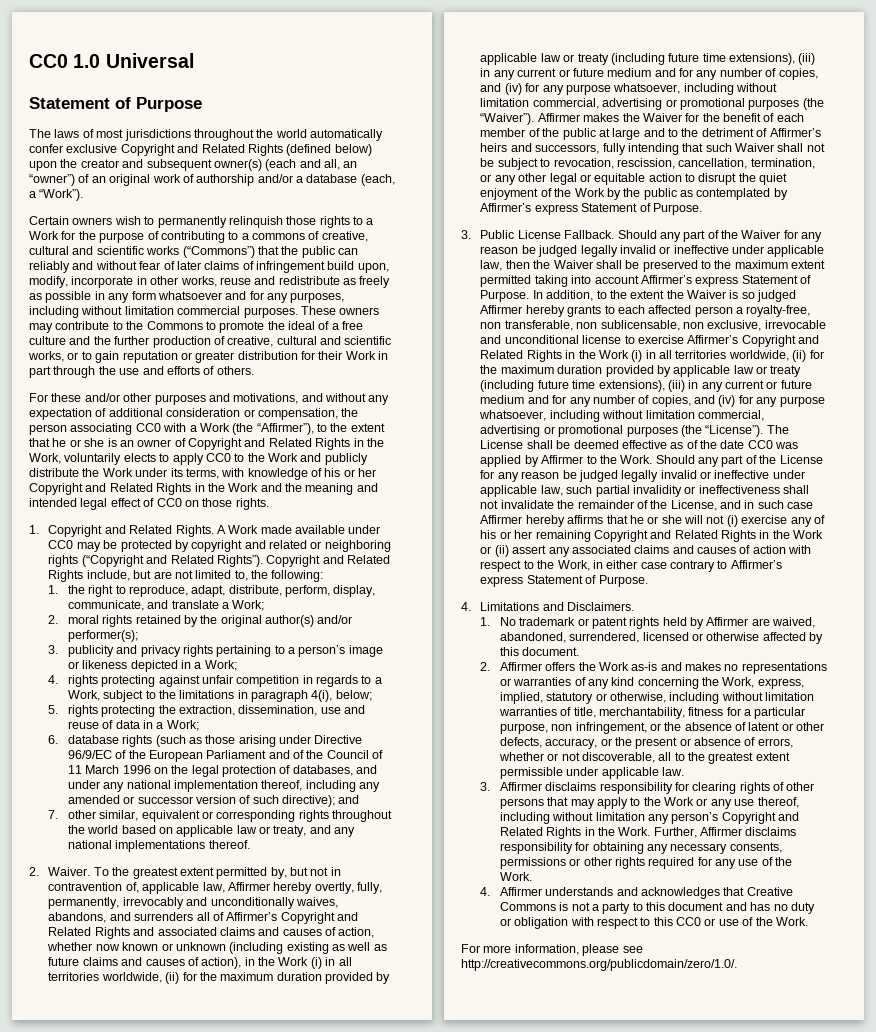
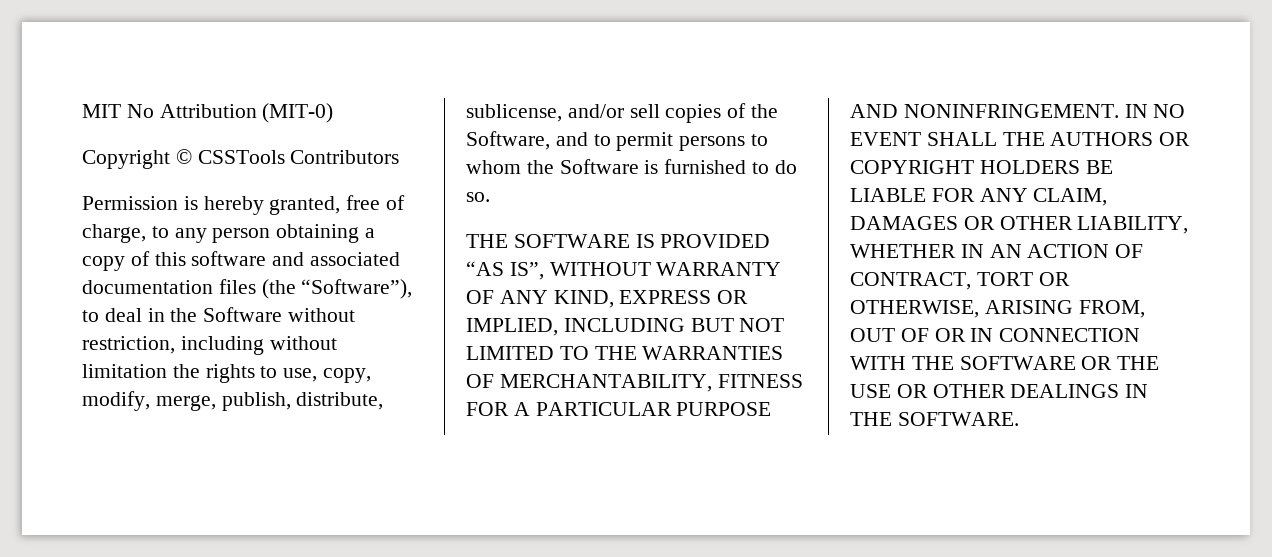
- CC0 1.0 Universal
- Statement of Purpose
- The laws of most jurisdictions throughout the world automatically confer exclusive Copyright and Related Rights (defined below) upon the creator and subsequent owner(s) (each and all, an “owner”) of an original work of authorship and/or a database (each, a “Work”).
- Certain owners wish to permanently relinquish those rights to a Work for the purpose of contributing to a commons of creative, cultural and scientific works (“Commons”) that the public can reliably and without fear of later claims of infringement build upon, modify, incorporate in other works, reuse and redistribute as freely as possible in any form whatsoever and for any purposes, including without limitation commercial purposes. These owners may contribute to the Commons to promote the ideal of a free culture and the further production of creative, cultural and scientific works, or to gain reputation or greater distribution for their Work in part through the use and efforts of others.
- For these and/or other purposes and motivations, and without any expectation of additional consideration or compensation, the person associating CC0 with a Work (the “Affirmer”), to the extent that he or she is an owner of Copyright and Related Rights in the Work, voluntarily elects to apply CC0 to the Work and publicly distribute the Work under its terms, with knowledge of his or her Copyright and Related Rights in the Work and the meaning and intended legal effect of CC0 on those rights.
- 1. Copyright and Related Rights. A Work made available under CC0 may be protected by copyright and related or neighboring rights (“Copyright and Related Rights”). Copyright and Related Rights include, but are not limited to, the following:
- 1. the right to reproduce, adapt, distribute, perform, display, communicate, and translate a Work;
- 2. moral rights retained by the original author(s) and/or performer(s);
- 3. publicity and privacy rights pertaining to a person’s image or likeness depicted in a Work;
- 4. rights protecting against unfair competition in regards to a Work, subject to the limitations in paragraph 4(i), below;
- 5. rights protecting the extraction, dissemination, use and reuse of data in a Work;
- 6. database rights (such as those arising under Directive 96/9/EC of the European Parliament and of the Council of 11 March 1996 on the legal protection of databases, and under any national implementation thereof, including any amended or successor version of such directive); and
- 7. other similar, equivalent or corresponding rights throughout the world based on applicable law or treaty, and any national implementations thereof.
- 2. Waiver. To the greatest extent permitted by, but not in contravention of, applicable law, Affirmer hereby overtly, fully, permanently, irrevocably and unconditionally waives, abandons, and surrenders all of Affirmer’s Copyright and Related Rights and associated claims and causes of action, whether now known or unknown (including existing as well as future claims and causes of action), in the Work (i) in all territories worldwide, (ii) for the maximum duration provided by applicable law or treaty (including future time extensions), (iii) in any current or future medium and for any number of copies, and (iv) for any purpose whatsoever, including without limitation commercial, advertising or promotional purposes (the “Waiver”). Affirmer makes the Waiver for the benefit of each member of the public at large and to the detriment of Affirmer’s heirs and successors, fully intending that such Waiver shall not be subject to revocation, rescission, cancellation, termination, or any other legal or equitable action to disrupt the quiet enjoyment of the Work by the public as contemplated by Affirmer’s express Statement of Purpose.
- 3. Public License Fallback. Should any part of the Waiver for any reason be judged legally invalid or ineffective under applicable law, then the Waiver shall be preserved to the maximum extent permitted taking into account Affirmer’s express Statement of Purpose. In addition, to the extent the Waiver is so judged Affirmer hereby grants to each affected person a royalty-free, non transferable, non sublicensable, non exclusive, irrevocable and unconditional license to exercise Affirmer’s Copyright and Related Rights in the Work (i) in all territories worldwide, (ii) for the maximum duration provided by applicable law or treaty (including future time extensions), (iii) in any current or future medium and for any number of copies, and (iv) for any purpose whatsoever, including without limitation commercial, advertising or promotional purposes (the “License”). The License shall be deemed effective as of the date CC0 was applied by Affirmer to the Work. Should any part of the License for any reason be judged legally invalid or ineffective under applicable law, such partial invalidity or ineffectiveness shall not invalidate the remainder of the License, and in such case Affirmer hereby affirms that he or she will not (i) exercise any of his or her remaining Copyright and Related Rights in the Work or (ii) assert any associated claims and causes of action with respect to the Work, in either case contrary to Affirmer’s express Statement of Purpose.
- 4. Limitations and Disclaimers.
- 1. No trademark or patent rights held by Affirmer are waived, abandoned, surrendered, licensed or otherwise affected by this document.
- 2. Affirmer offers the Work as-is and makes no representations or warranties of any kind concerning the Work, express, implied, statutory or otherwise, including without limitation warranties of title, merchantability, fitness for a particular purpose, non infringement, or the absence of latent or other defects, accuracy, or the present or absence of errors, whether or not discoverable, all to the greatest extent permissible under applicable law.
- 3. Affirmer disclaims responsibility for clearing rights of other persons that may apply to the Work or any use thereof, including without limitation any person’s Copyright and Related Rights in the Work. Further, Affirmer disclaims responsibility for obtaining any necessary consents, permissions or other rights required for any use of the Work.
- 4. Affirmer understands and acknowledges that Creative Commons is not a party to this document and has no duty or obligation with respect to this CC0 or use of the Work.
- For more information, please see http://creativecommons.org/publicdomain/zero/1.0/.
+ MIT No Attribution (MIT-0)
+ Copyright © CSSTools Contributors
+ Permission is hereby granted, free of charge, to any person obtaining a copy of this software and associated documentation files (the “Software”), to deal in the Software without restriction, including without limitation the rights to use, copy, modify, merge, publish, distribute, sublicense, and/or sell copies of the Software, and to permit persons to whom the Software is furnished to do so.
+ THE SOFTWARE IS PROVIDED “AS IS”, WITHOUT WARRANTY OF ANY KIND, EXPRESS OR IMPLIED, INCLUDING BUT NOT LIMITED TO THE WARRANTIES OF MERCHANTABILITY, FITNESS FOR A PARTICULAR PURPOSE AND NONINFRINGEMENT. IN NO EVENT SHALL THE AUTHORS OR COPYRIGHT HOLDERS BE LIABLE FOR ANY CLAIM, DAMAGES OR OTHER LIABILITY, WHETHER IN AN ACTION OF CONTRACT, TORT OR OTHERWISE, ARISING FROM, OUT OF OR IN CONNECTION WITH THE SOFTWARE OR THE USE OR OTHER DEALINGS IN THE SOFTWARE.

